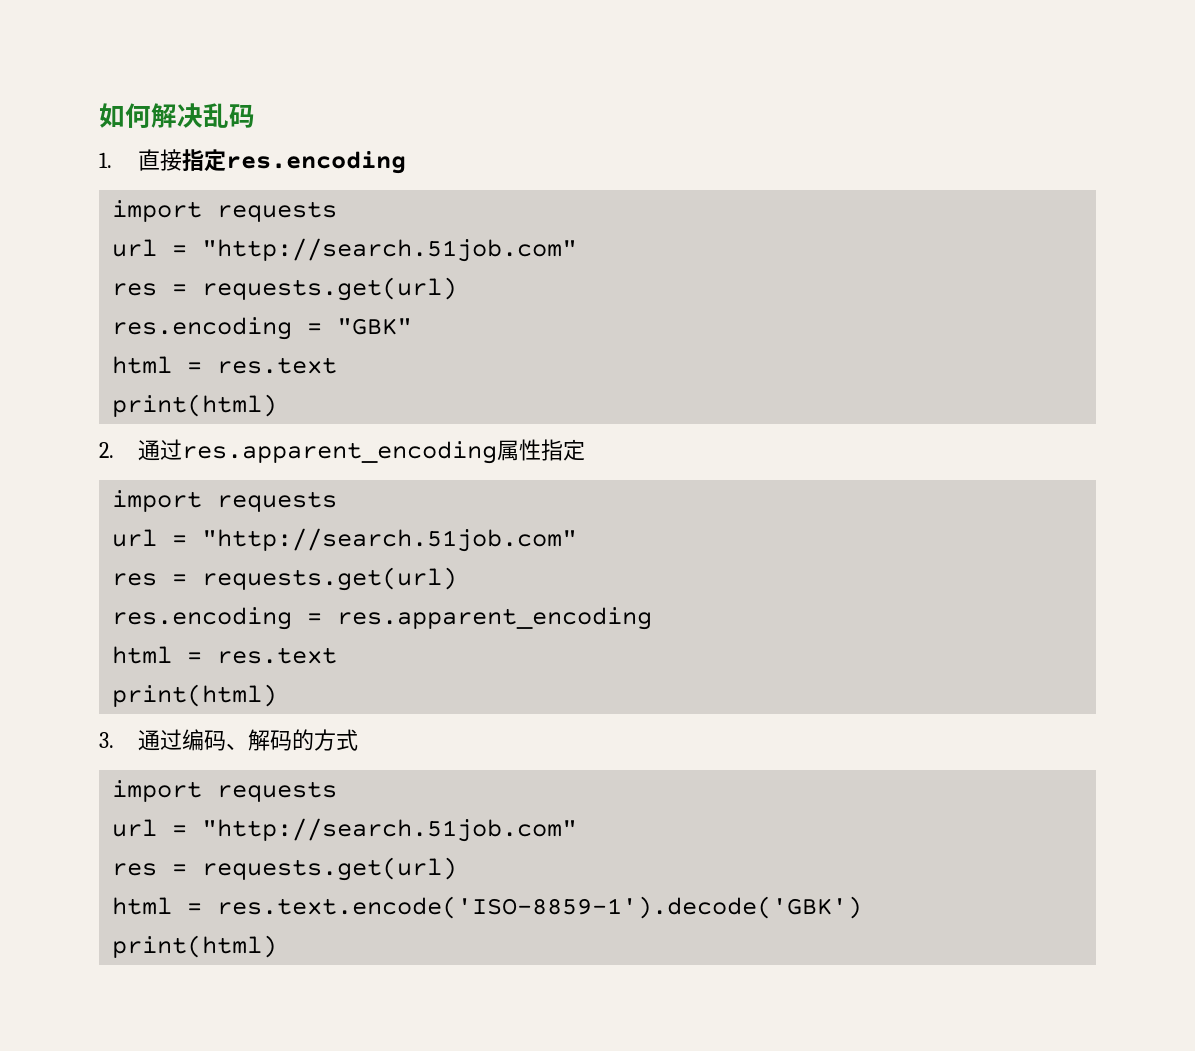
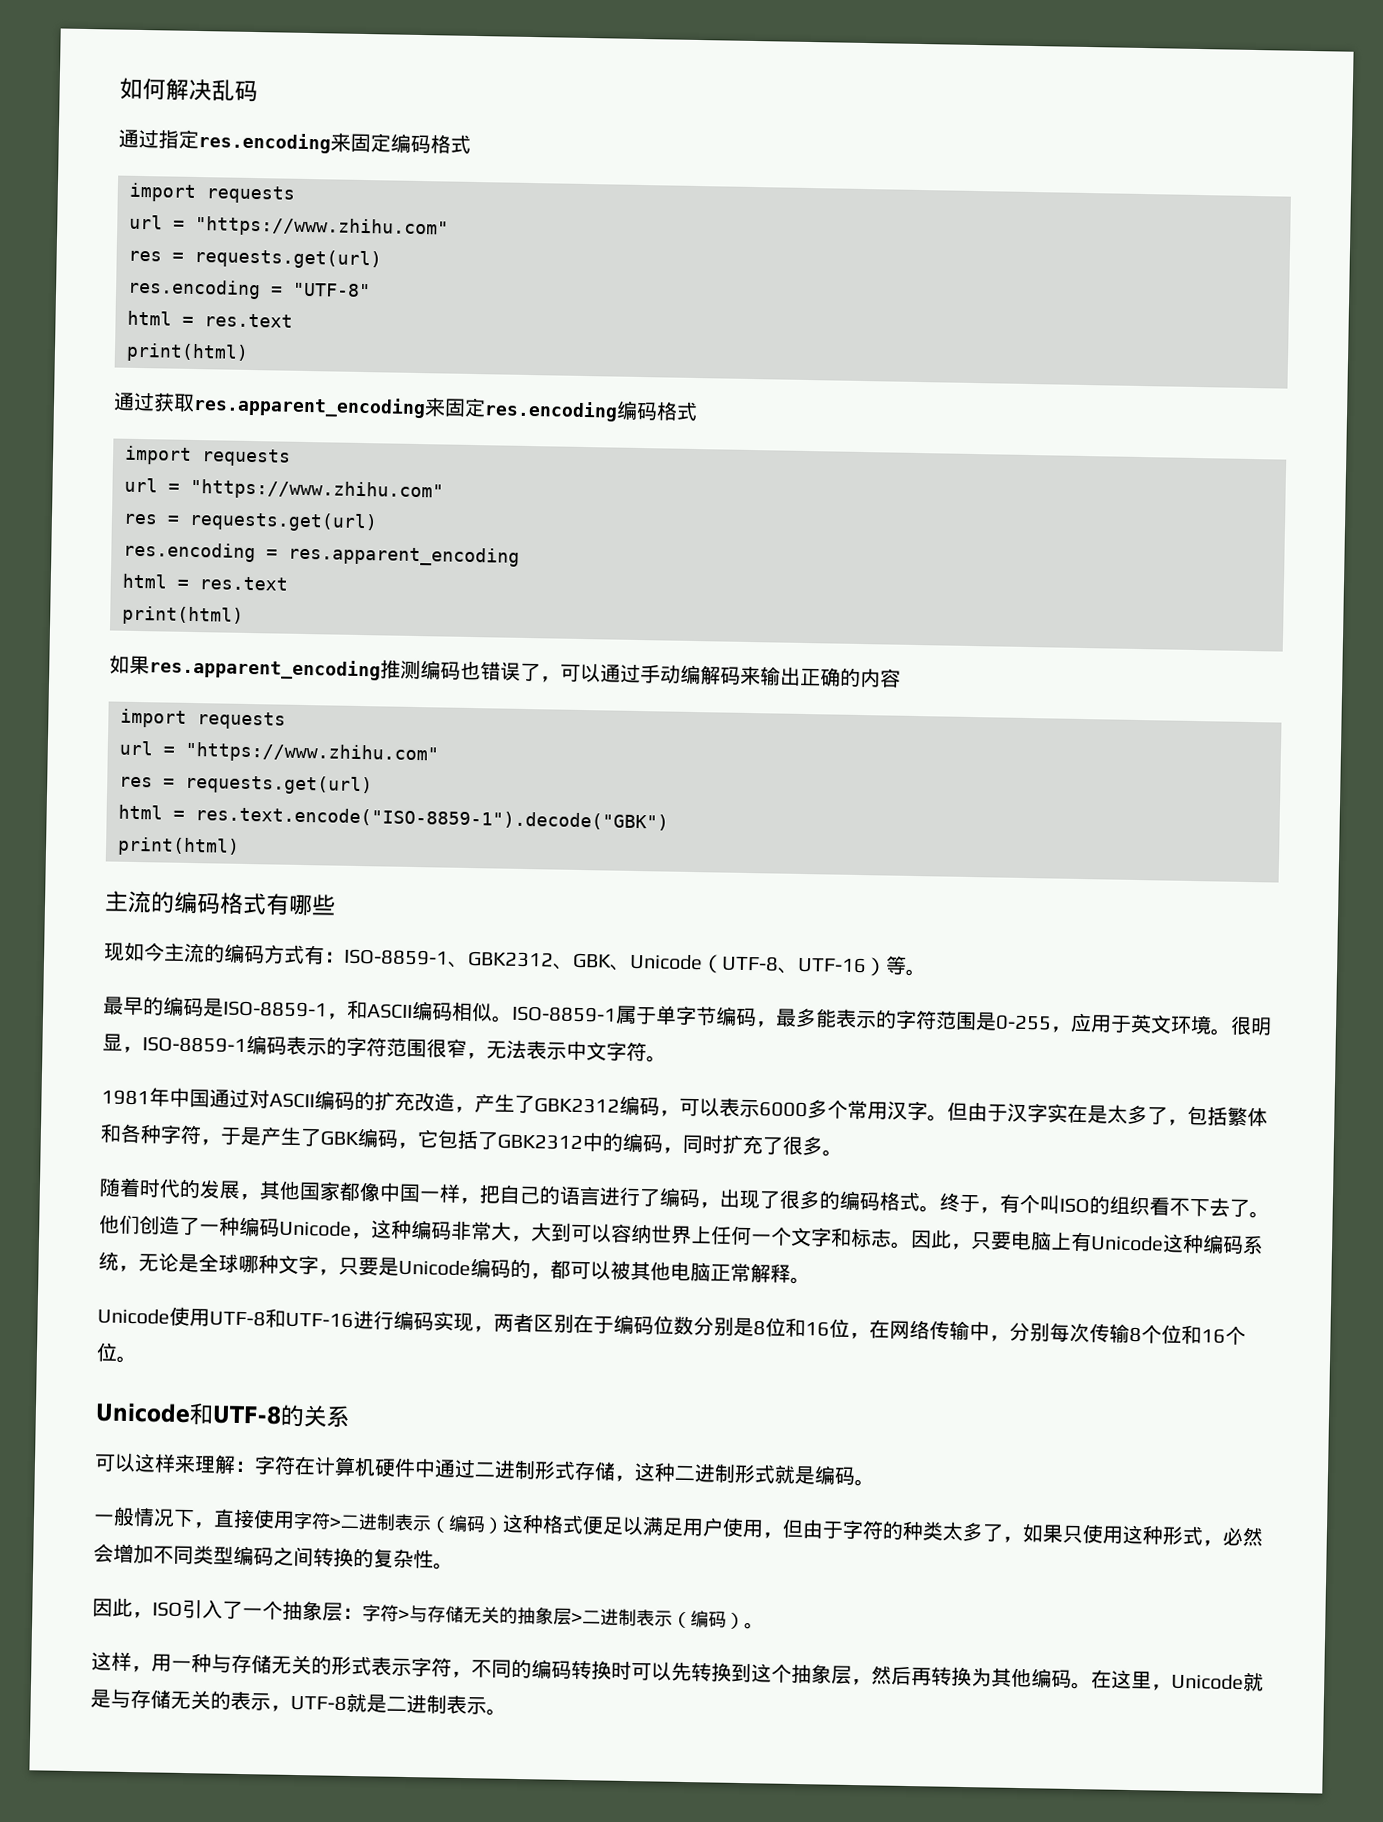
- 1.直接指定res.encoding
+ 通过指定res.encoding来固定编码格式
  import requests
- url = "http://search.51job.com"
+ url = "https://www.zhihu.com"
  res = requests.get(url)
- res.encoding = "GBK"
+ res.encoding = "UTF-8"
  html = res.text
  print(html)
- 2.通过res.apparent_encoding属性指定
+ 通过获取res.apparent_encoding来固定res.encoding编码格式
  import requests
- url = "http://search.51job.com"
+ url = "https://www.zhihu.com"
- 3.通过编码、解码的方式
+ 如果res.apparent_encoding推测编码也错误了，可以通过手动编解码来输出正确的内容
  import requests
- url = "http://search.51job.com"
+ url = "https://www.zhihu.com"
- html = res.text.encode('ISO-8859-1').decode('GBK')
+ html = res.text.encode("ISO-8859-1").decode("GBK")
  print(html)
+ 主流的编码格式有哪些
+ 现如今主流的编码方式有：ISO-8859-1、GBK2312、GBK、Unicode（UTF-8、UTF-16）等。
+ 最早的编码是ISO-8859-1，和ASCII编码相似。ISO-8859-1属于单字节编码，最多能表示的字符范围是0-255，应用于英文环境。很明显，ISO-8859-1编码表示的字符范围很窄，无法表示中文字符。
+ 1981年中国通过对ASCII编码的扩充改造，产生了GBK2312编码，可以表示6000多个常用汉字。但由于汉字实在是太多了，包括繁体和各种字符，于是产生了GBK编码，它包括了GBK2312中的编码，同时扩充了很多。
+ 随着时代的发展，其他国家都像中国一样，把自己的语言进行了编码，出现了很多的编码格式。终于，有个叫ISO的组织看不下去了。他们创造了一种编码Unicode，这种编码非常大，大到可以容纳世界上任何一个文字和标志。因此，只要电脑上有Unicode这种编码系统，无论是全球哪种文字，只要是Unicode编码的，都可以被其他电脑正常解释。
+ Unicode使用UTF-8和UTF-16进行编码实现，两者区别在于编码位数分别是8位和16位，在网络传输中，分别每次传输8个位和16个位。
+ Unicode和UTF-8的关系
+ 可以这样来理解：字符在计算机硬件中通过二进制形式存储，这种二进制形式就是编码。
+ 一般情况下，直接使用字符>二进制表示（编码）这种格式便足以满足用户使用，但由于字符的种类太多了，如果只使用这种形式，必然会增加不同类型编码之间转换的复杂性。
+ 因此，ISO引入了一个抽象层：字符>与存储无关的抽象层>二进制表示（编码）。
+ 这样，用一种与存储无关的形式表示字符，不同的编码转换时可以先转换到这个抽象层，然后再转换为其他编码。在这里，Unicode就是与存储无关的表示，UTF-8就是二进制表示。

